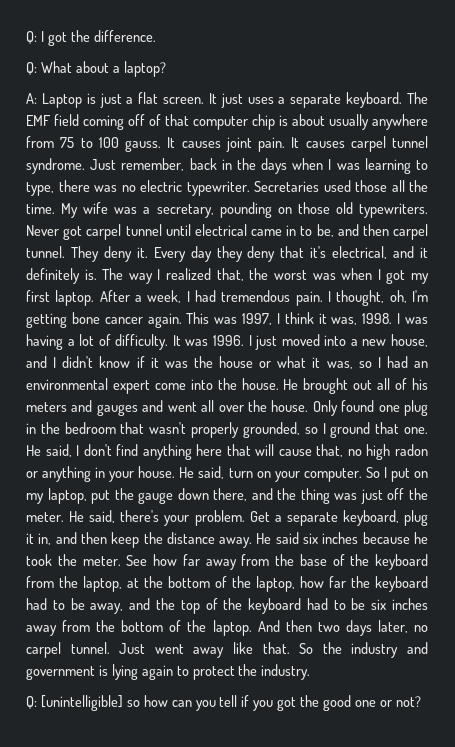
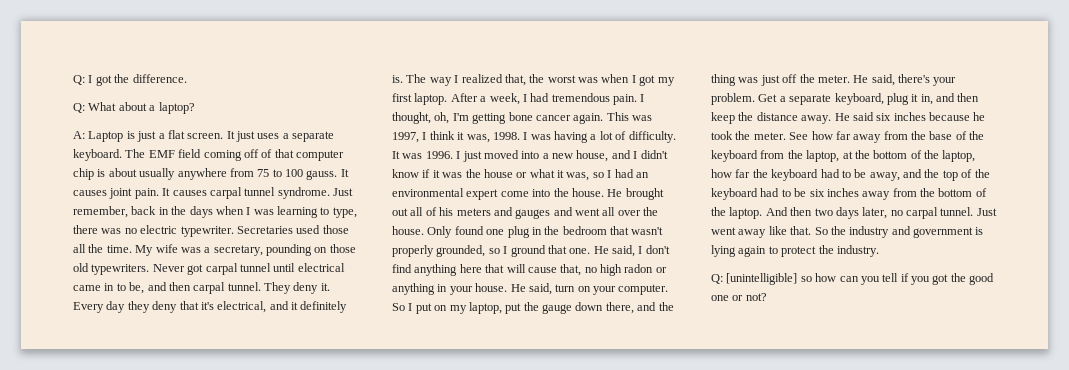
- It causes carpel tunnel syndrome.
+ It causes carpal tunnel syndrome.
- Never got carpel tunnel until electrical came in to be, and then carpel tunnel.
+ Never got carpal tunnel until electrical came in to be, and then carpal tunnel.
- And then two days later, no carpel tunnel.
+ And then two days later, no carpal tunnel.

